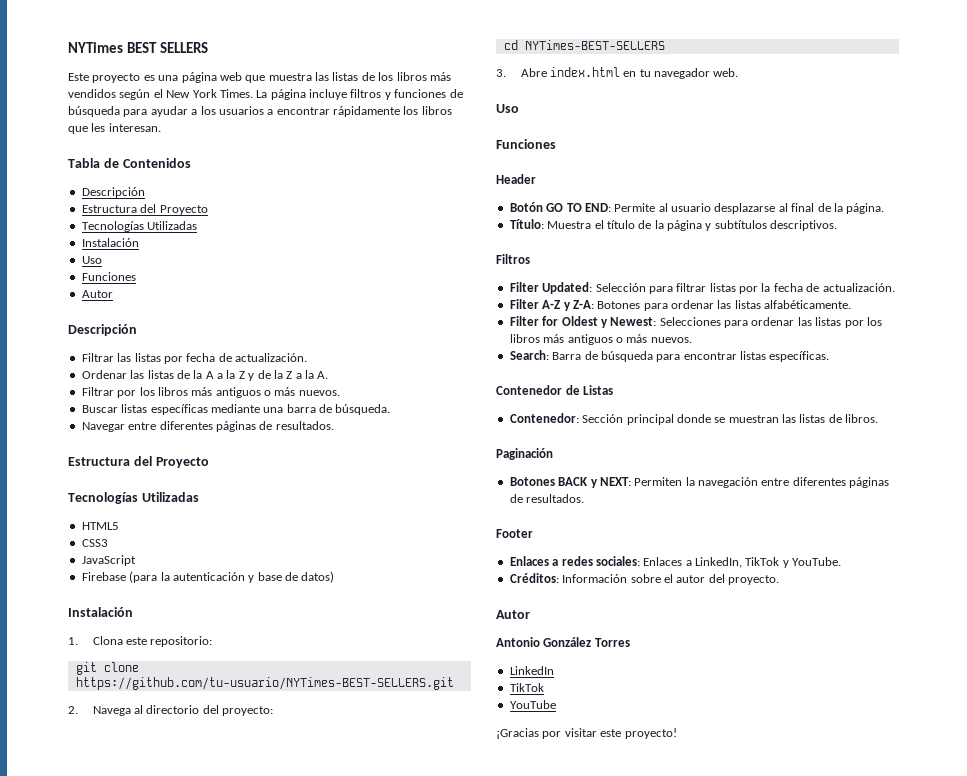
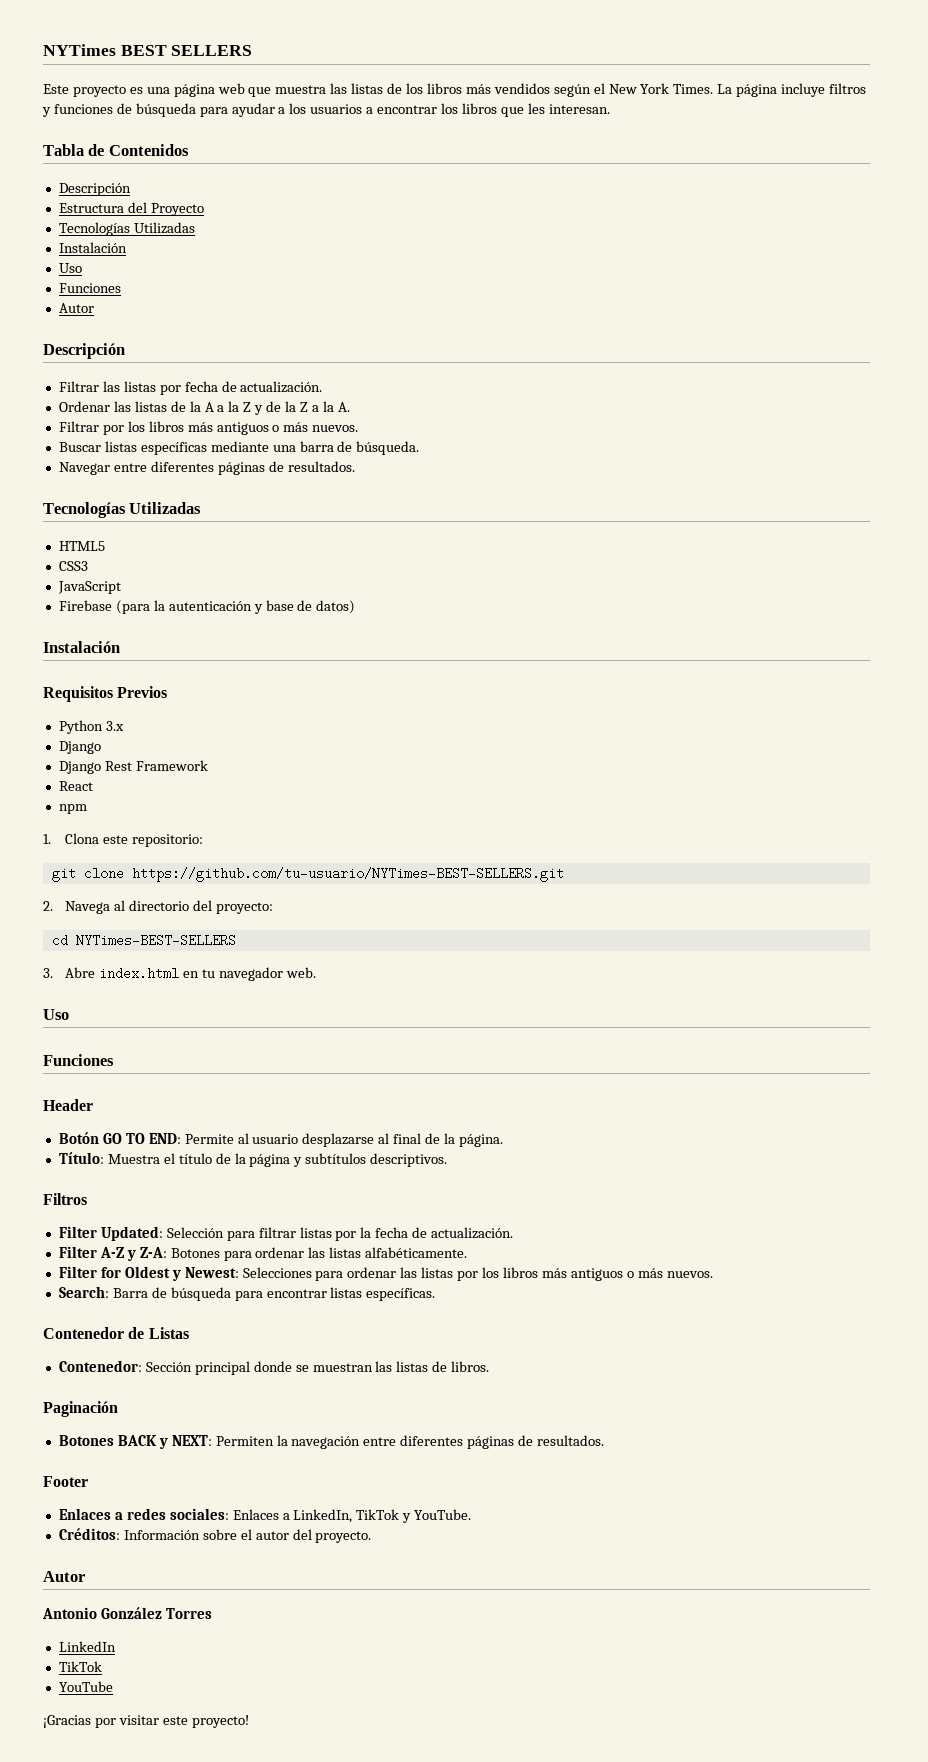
- La página incluye filtros y funciones de búsqueda para ayudar a los usuarios a encontrar rápidamente los libros que les interesan.
+ La página incluye filtros y funciones de búsqueda para ayudar a los usuarios a encontrar los libros que les interesan.
  Navegar entre diferentes páginas de resultados.
- Estructura del Proyecto
+ Requisitos Previos
+ Python 3.x
+ Django
+ Django Rest Framework
+ React
+ npm

